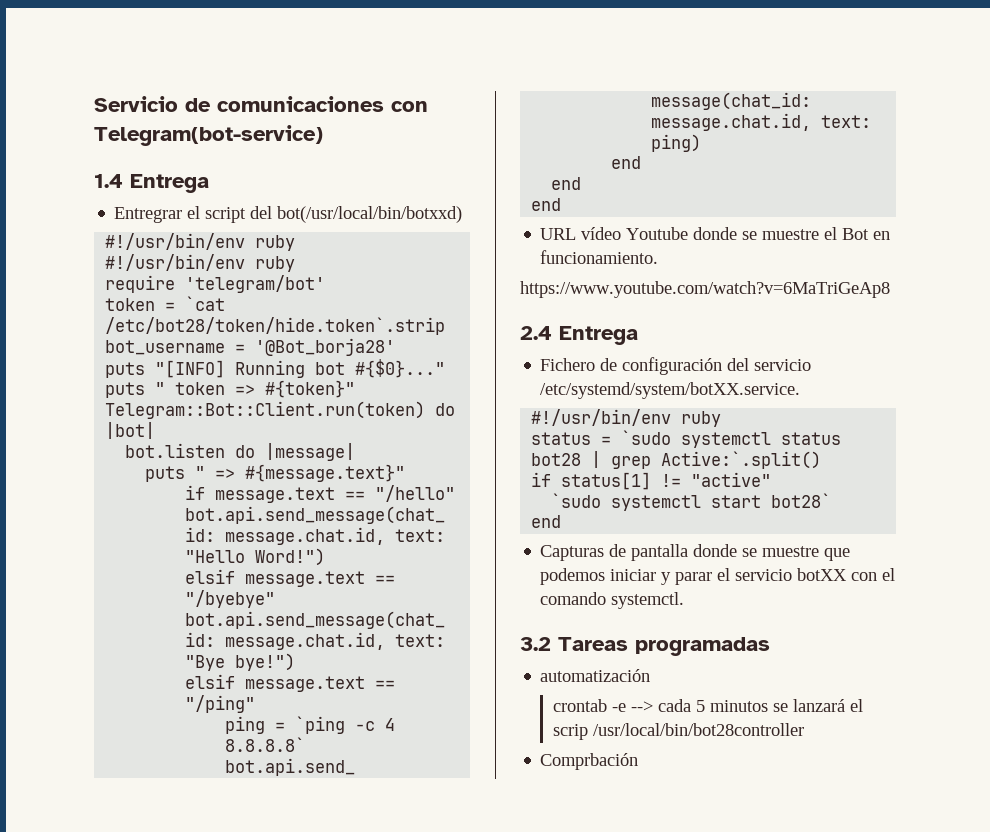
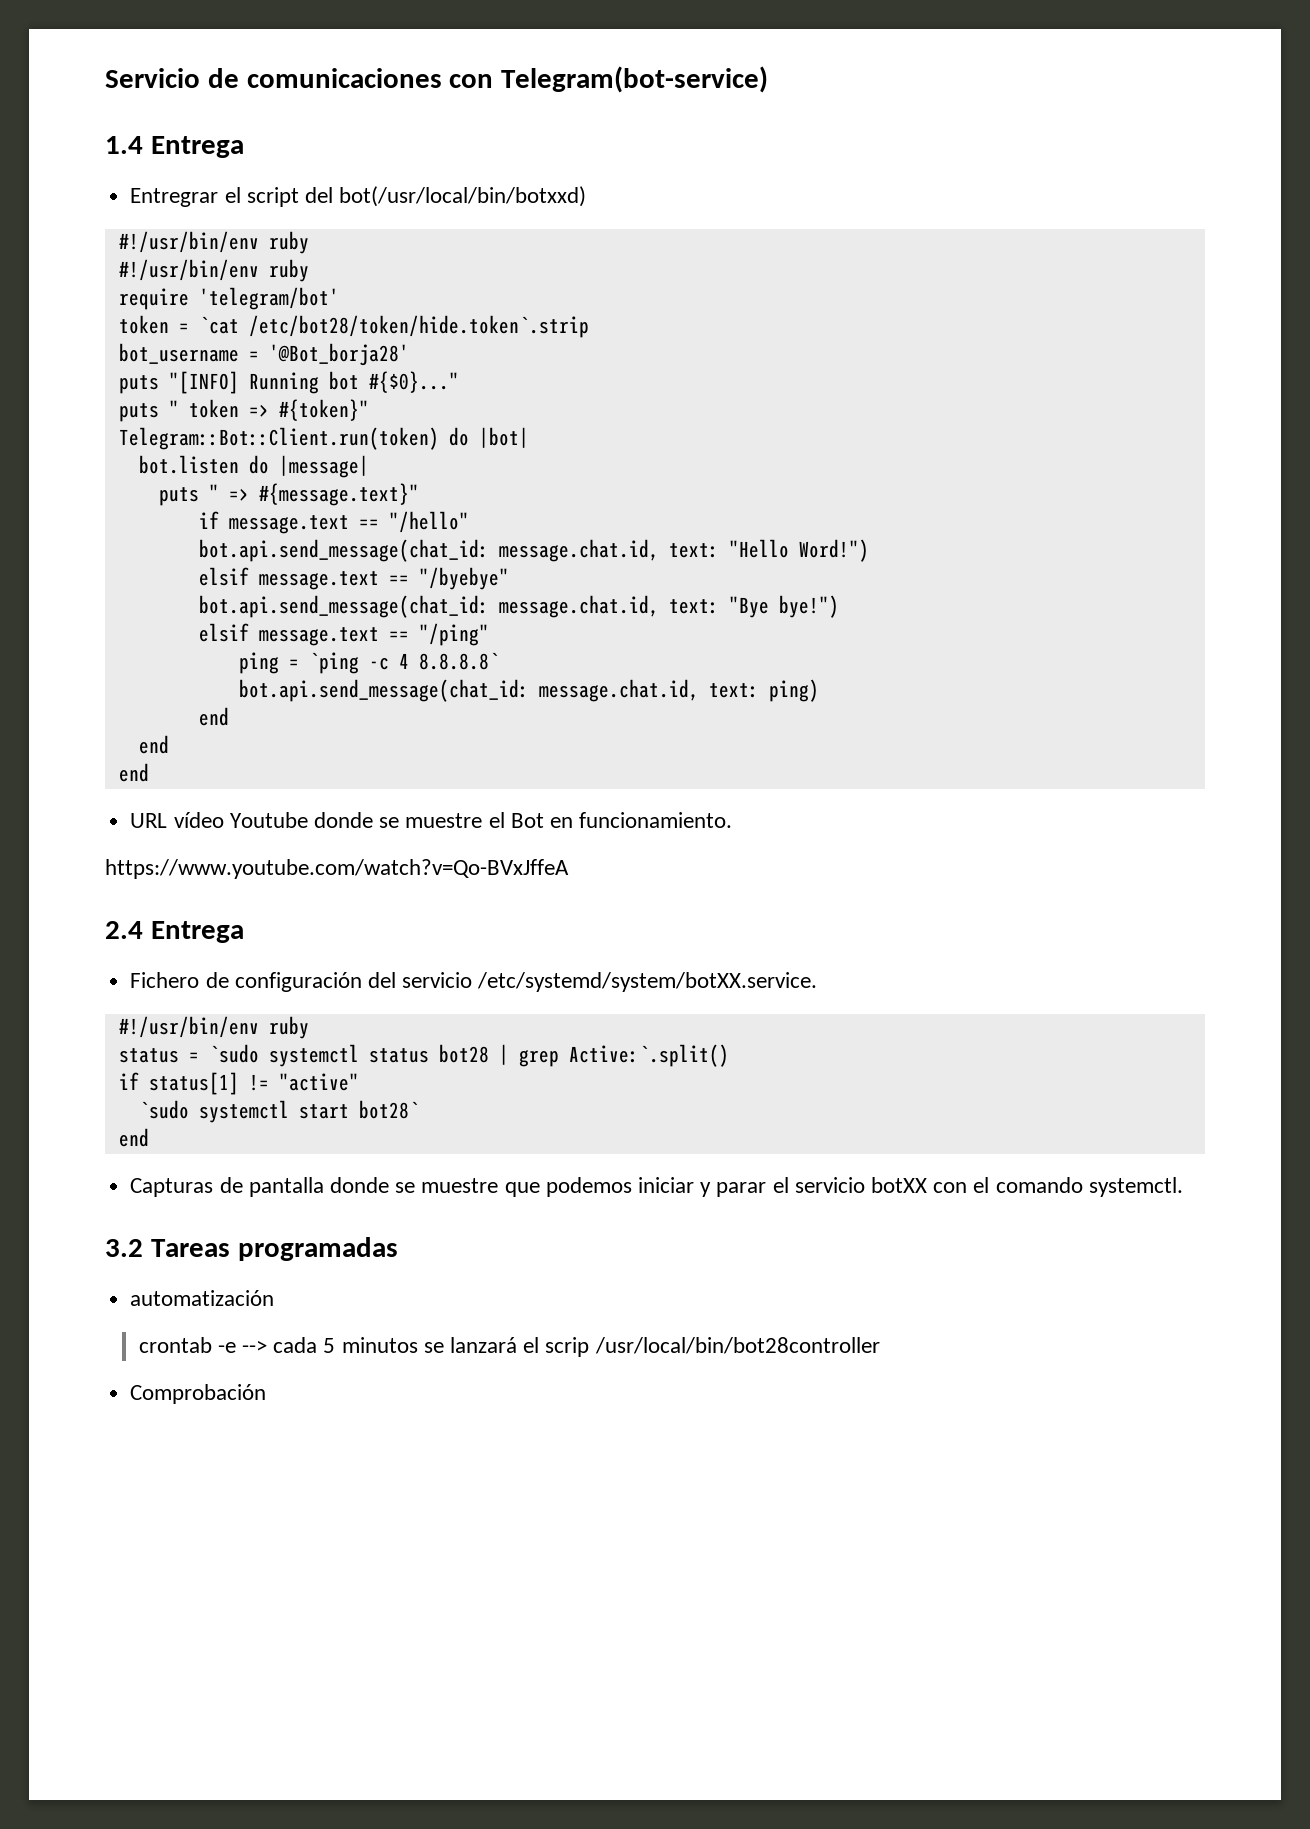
- https://www.youtube.com/watch?v=6MaTriGeAp8
+ https://www.youtube.com/watch?v=Qo-BVxJffeA
- Comprbación
+ Comprobación

